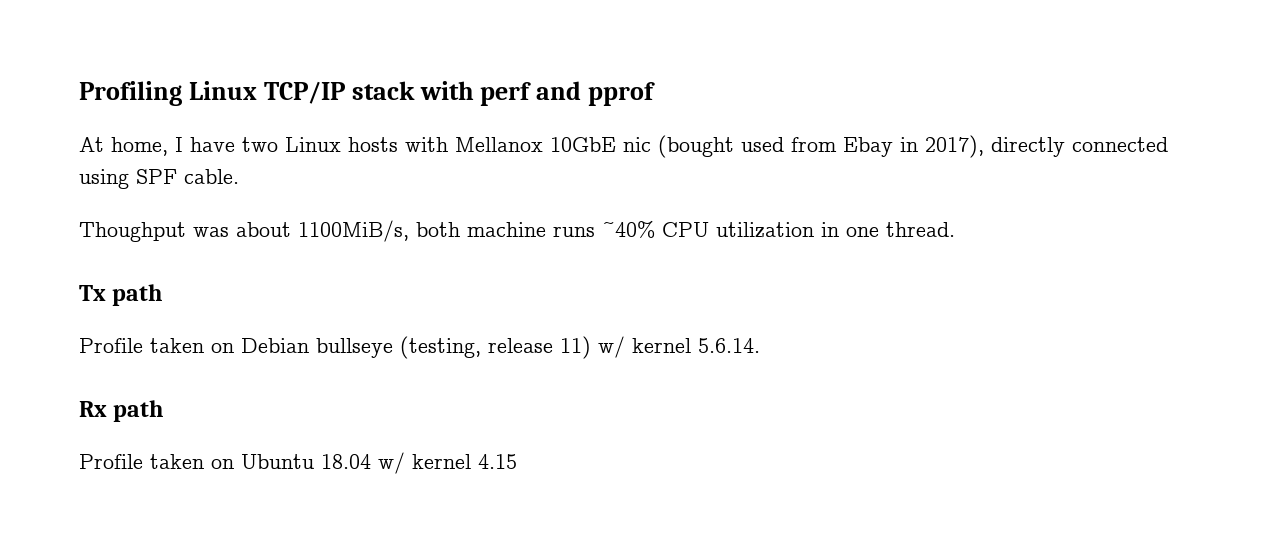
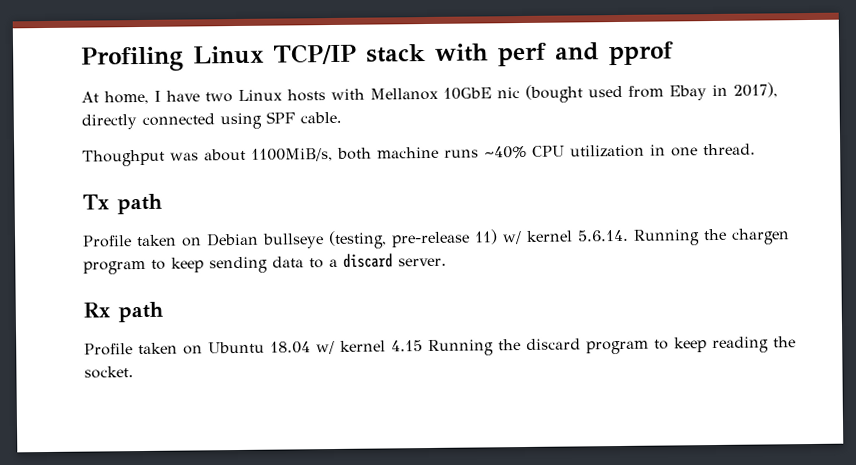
- Profile taken on Debian bullseye (testing, release 11) w/ kernel 5.6.14.
+ Profile taken on Debian bullseye (testing, pre-release 11) w/ kernel 5.6.14. Running the chargen program to keep sending data to a discard server.
- Profile taken on Ubuntu 18.04 w/ kernel 4.15
+ Profile taken on Ubuntu 18.04 w/ kernel 4.15 Running the discard program to keep reading the socket.

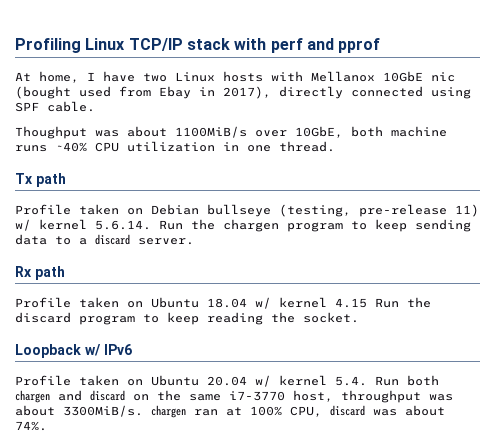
- Thoughput was about 1100MiB/s, both machine runs ~40% CPU utilization in one thread.
+ Thoughput was about 1100MiB/s over 10GbE, both machine runs ~40% CPU utilization in one thread.
- Profile taken on Debian bullseye (testing, pre-release 11) w/ kernel 5.6.14. Running the chargen program to keep sending data to a discard server.
+ Profile taken on Debian bullseye (testing, pre-release 11) w/ kernel 5.6.14. Run the chargen program to keep sending data to a discard server.
- Profile taken on Ubuntu 18.04 w/ kernel 4.15 Running the discard program to keep reading the socket.
+ Profile taken on Ubuntu 18.04 w/ kernel 4.15 Run the discard program to keep reading the socket.
+ Loopback w/ IPv6
+ Profile taken on Ubuntu 20.04 w/ kernel 5.4. Run both chargen and discard on the same i7-3770 host, throughput was about 3300MiB/s. chargen ran at 100% CPU, discard was about 74%.

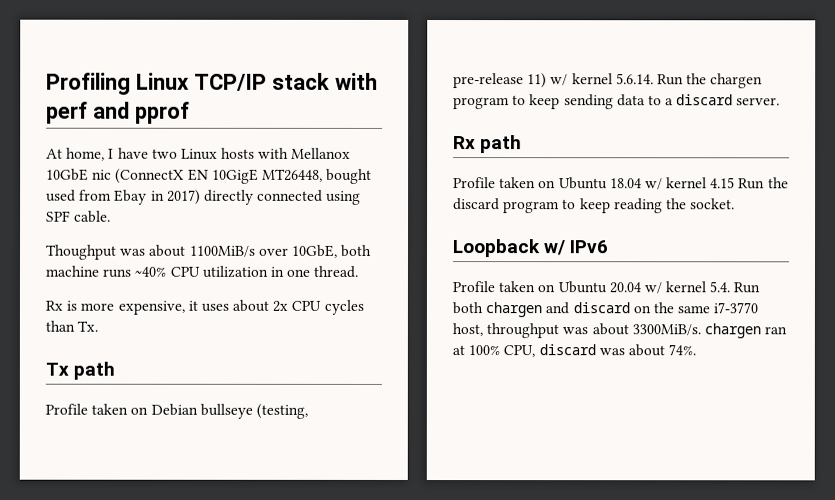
- At home, I have two Linux hosts with Mellanox 10GbE nic (bought used from Ebay in 2017), directly connected using SPF cable.
+ At home, I have two Linux hosts with Mellanox 10GbE nic (ConnectX EN 10GigE MT26448, bought used from Ebay in 2017) directly connected using SPF cable.
+ Rx is more expensive, it uses about 2x CPU cycles than Tx.

